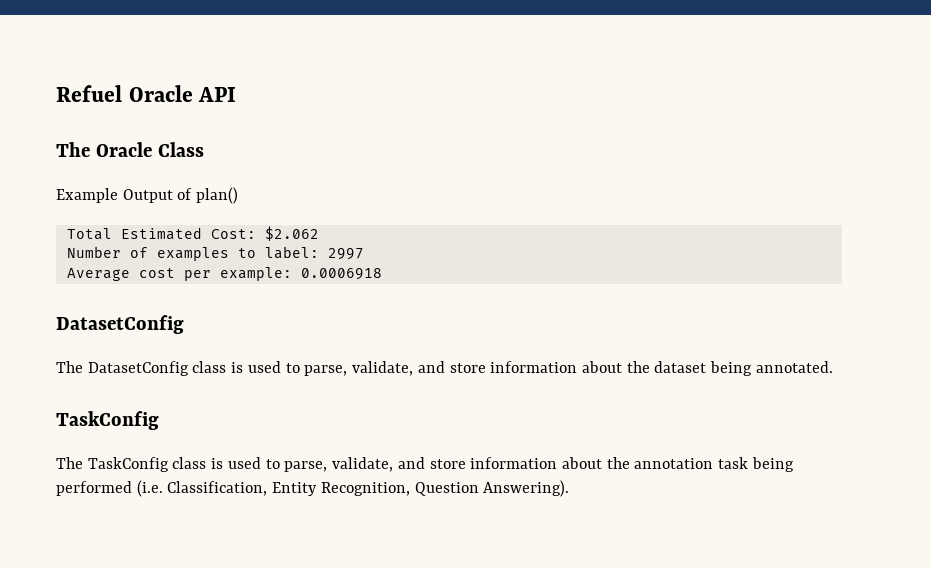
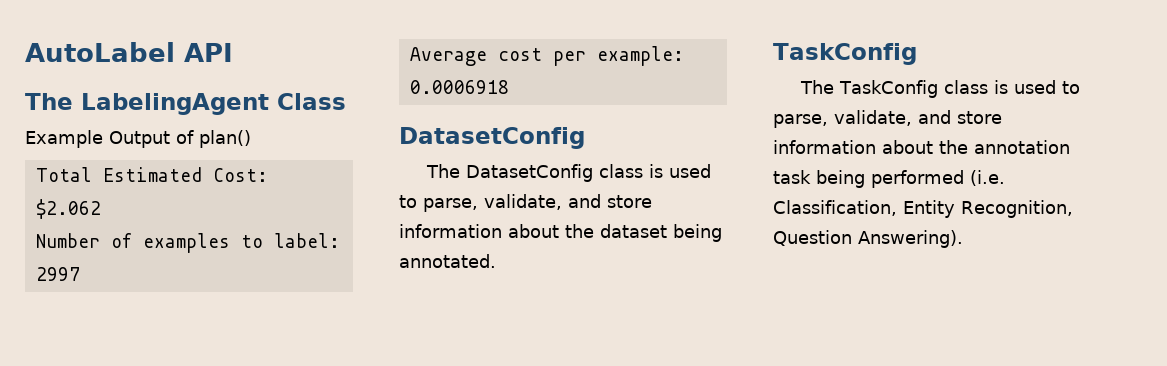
- Refuel Oracle API
+ AutoLabel API
- The Oracle Class
+ The LabelingAgent Class

